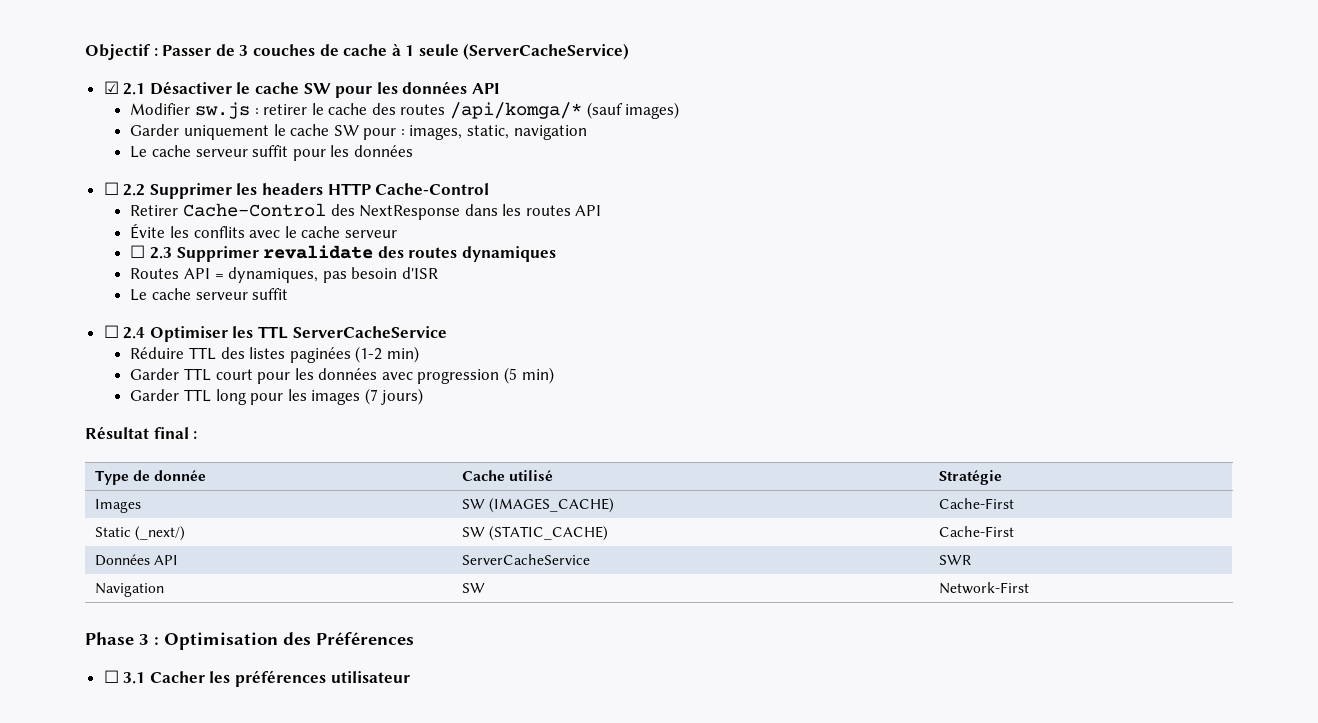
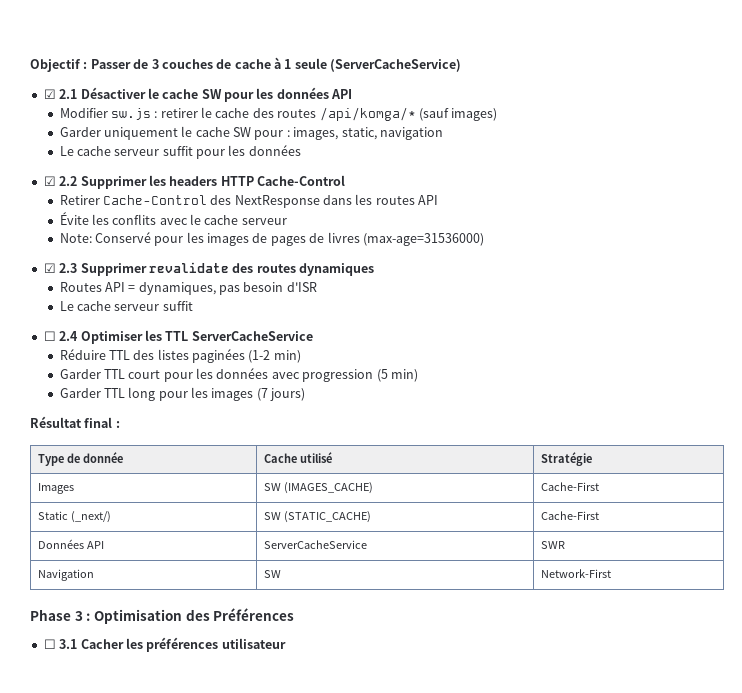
- ☐ 2.2 Supprimer les headers HTTP Cache-Control
+ ☑ 2.2 Supprimer les headers HTTP Cache-Control
- ☐ 2.3 Supprimer revalidate des routes dynamiques
+ Note: Conservé pour les images de pages de livres (max-age=31536000)
+ ☑ 2.3 Supprimer revalidate des routes dynamiques

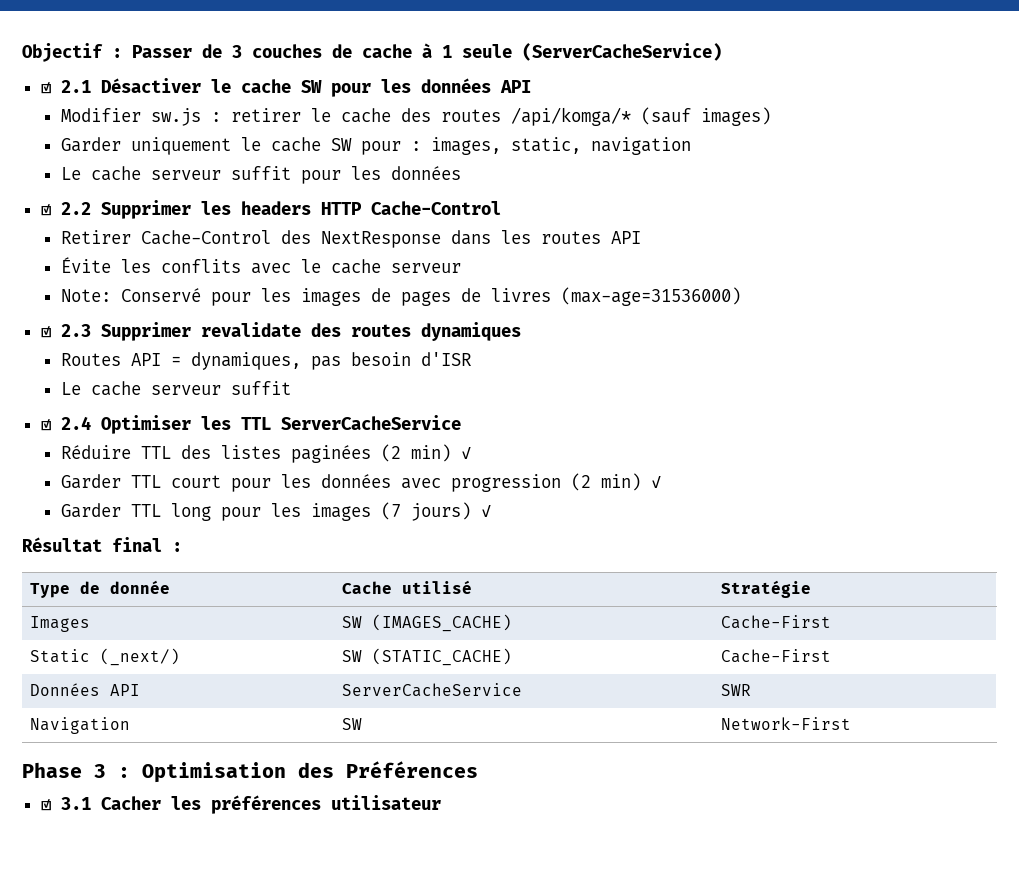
- ☐ 2.4 Optimiser les TTL ServerCacheService
+ ☑ 2.4 Optimiser les TTL ServerCacheService
- Réduire TTL des listes paginées (1-2 min)
+ Réduire TTL des listes paginées (2 min) ✓
- Garder TTL court pour les données avec progression (5 min)
+ Garder TTL court pour les données avec progression (2 min) ✓
- Garder TTL long pour les images (7 jours)
+ Garder TTL long pour les images (7 jours) ✓
- ☐ 3.1 Cacher les préférences utilisateur
+ ☑ 3.1 Cacher les préférences utilisateur

